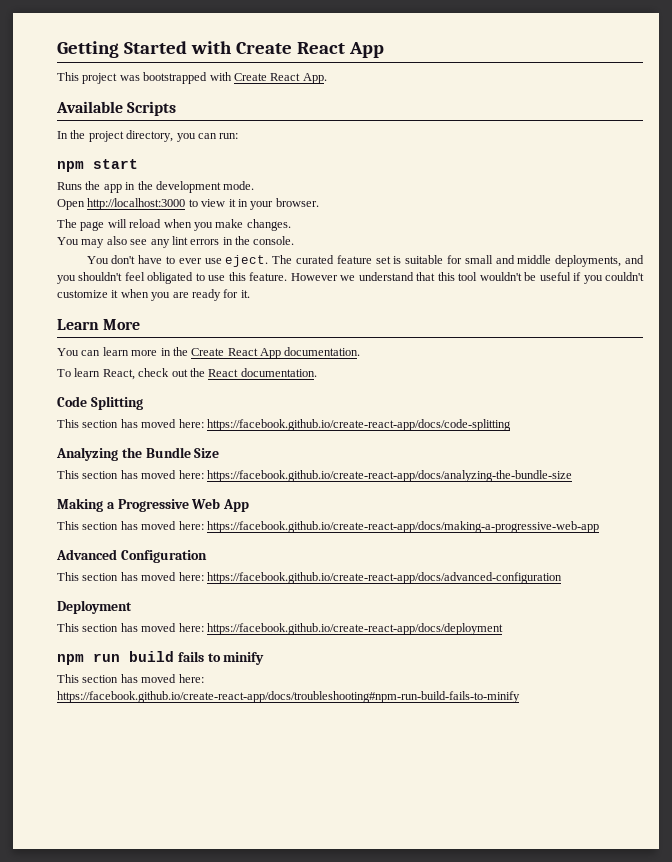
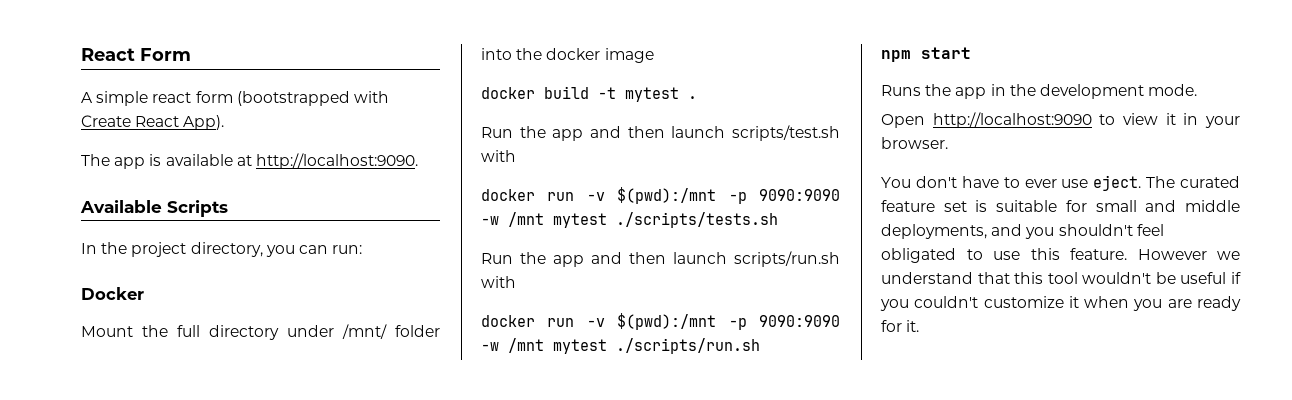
- Getting Started with Create React App
- This project was bootstrapped with Create React App.
+ React Form
+ A simple react form (bootstrapped with Create React App).
+ The app is available at http://localhost:9090.
+ Docker
+ Mount the full directory under /mnt/ folder into the docker image
+ docker build -t mytest .
+ Run the app and then launch scripts/test.sh with
+ docker run -v $(pwd):/mnt -p 9090:9090 -w /mnt mytest ./scripts/tests.sh
+ Run the app and then launch scripts/run.sh with
+ docker run -v $(pwd):/mnt -p 9090:9090 -w /mnt mytest ./scripts/run.sh
- Open http://localhost:3000 to view it in your browser.
+ Open http://localhost:9090 to view it in your browser.
- The page will reload when you make changes.
- You may also see any lint errors in the console.
- Learn More
- You can learn more in the Create React App documentation.
- To learn React, check out the React documentation.
- Code Splitting
- This section has moved here: https://facebook.github.io/create-react-app/docs/code-splitting
- Analyzing the Bundle Size
- This section has moved here: https://facebook.github.io/create-react-app/docs/analyzing-the-bundle-size
- Making a Progressive Web App
- This section has moved here: https://facebook.github.io/create-react-app/docs/making-a-progressive-web-app
- Advanced Configuration
- This section has moved here: https://facebook.github.io/create-react-app/docs/advanced-configuration
- Deployment
- This section has moved here: https://facebook.github.io/create-react-app/docs/deployment
- npm run build fails to minify
- This section has moved here: https://facebook.github.io/create-react-app/docs/troubleshooting#npm-run-build-fails-to-minify

